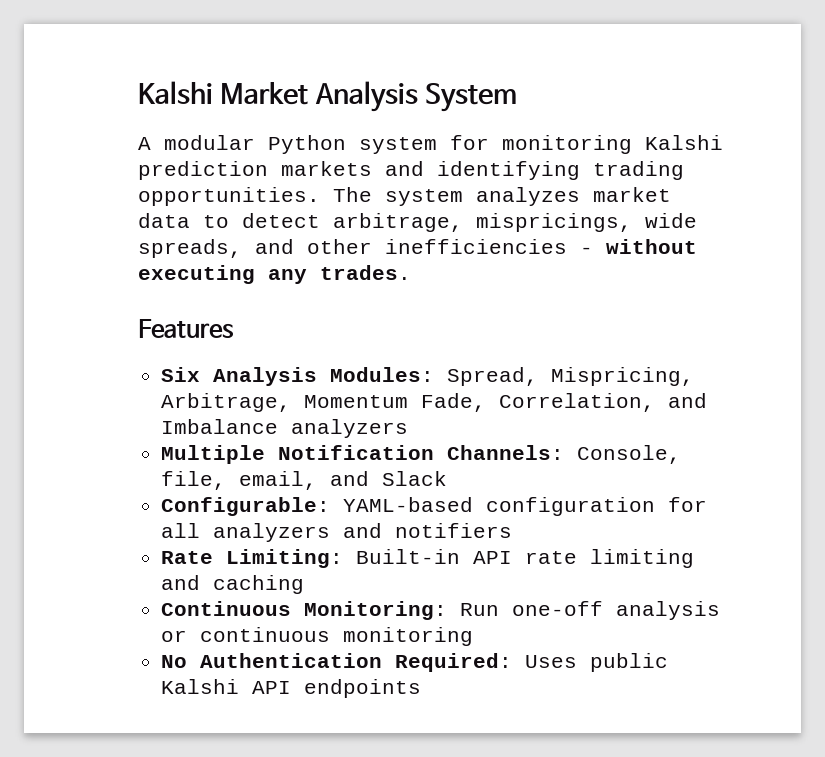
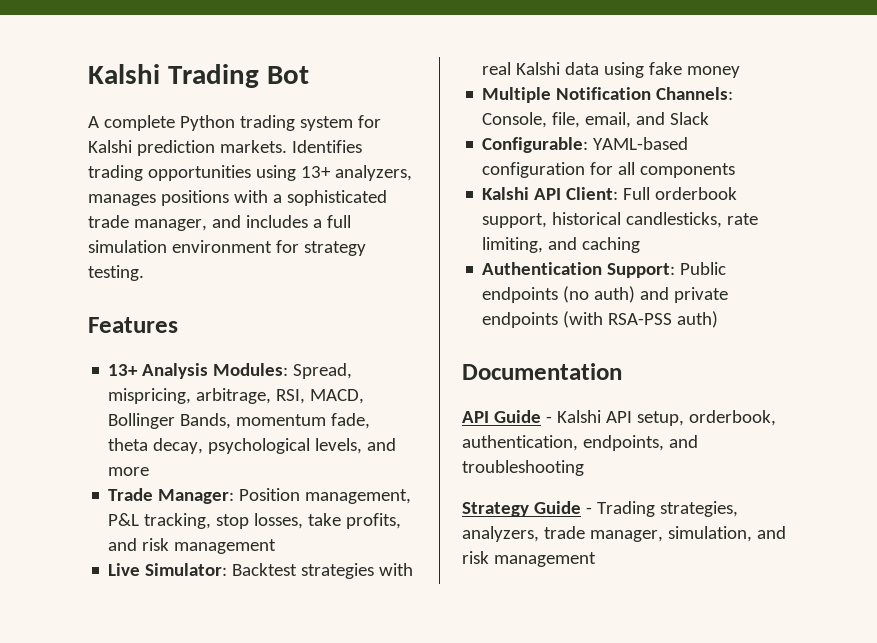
- Kalshi Market Analysis System
- A modular Python system for monitoring Kalshi prediction markets and identifying trading opportunities. The system analyzes market data to detect arbitrage, mispricings, wide spreads, and other inefficiencies - without executing any trades.
+ Kalshi Trading Bot
+ A complete Python trading system for Kalshi prediction markets. Identifies trading opportunities using 13+ analyzers, manages positions with a sophisticated trade manager, and includes a full simulation environment for strategy testing.
- Six Analysis Modules: Spread, Mispricing, Arbitrage, Momentum Fade, Correlation, and Imbalance analyzers
+ 13+ Analysis Modules: Spread, mispricing, arbitrage, RSI, MACD, Bollinger Bands, momentum fade, theta decay, psychological levels, and more
+ Trade Manager: Position management, P&L tracking, stop losses, take profits, and risk management
+ Live Simulator: Backtest strategies with real Kalshi data using fake money
- Configurable: YAML-based configuration for all analyzers and notifiers
- Rate Limiting: Built-in API rate limiting and caching
- Continuous Monitoring: Run one-off analysis or continuous monitoring
- No Authentication Required: Uses public Kalshi API endpoints
+ Configurable: YAML-based configuration for all components
+ Kalshi API Client: Full orderbook support, historical candlesticks, rate limiting, and caching
+ Authentication Support: Public endpoints (no auth) and private endpoints (with RSA-PSS auth)
+ Documentation
+ API Guide - Kalshi API setup, orderbook, authentication, endpoints, and troubleshooting
+ Strategy Guide - Trading strategies, analyzers, trade manager, simulation, and risk management

